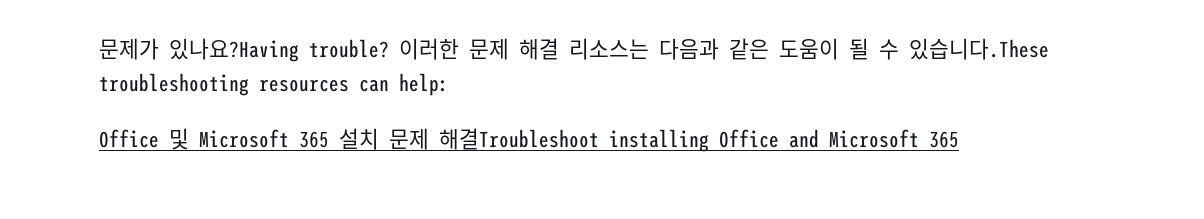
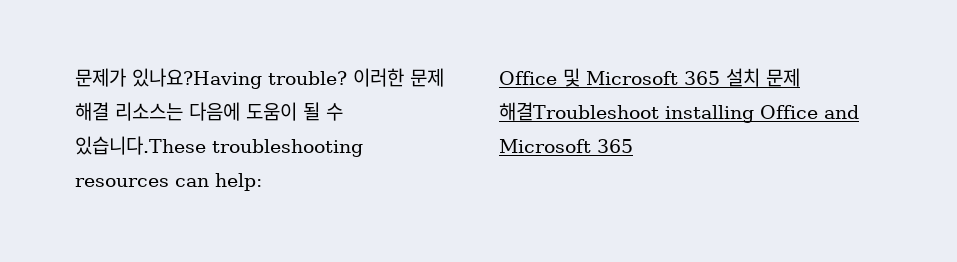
- 이러한 문제 해결 리소스는 다음과 같은 도움이 될 수 있습니다.These troubleshooting resources can help:
+ 이러한 문제 해결 리소스는 다음에 도움이 될 수 있습니다.These troubleshooting resources can help:

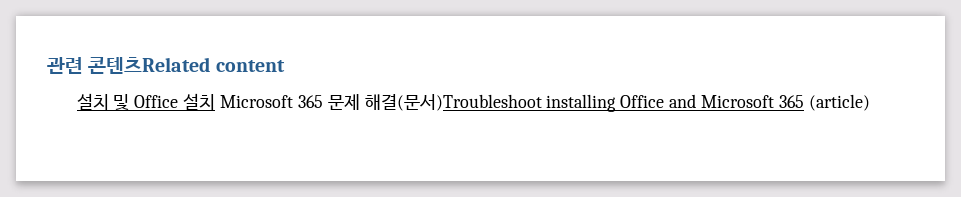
- 문제가 있나요?Having trouble? 이러한 문제 해결 리소스는 다음에 도움이 될 수 있습니다.These troubleshooting resources can help:
- Office 및 Microsoft 365 설치 문제 해결Troubleshoot installing Office and Microsoft 365
+ 관련 콘텐츠Related content
+ 설치 및 Office 설치 Microsoft 365 문제 해결(문서)Troubleshoot installing Office and Microsoft 365 (article)

